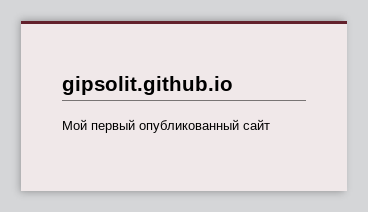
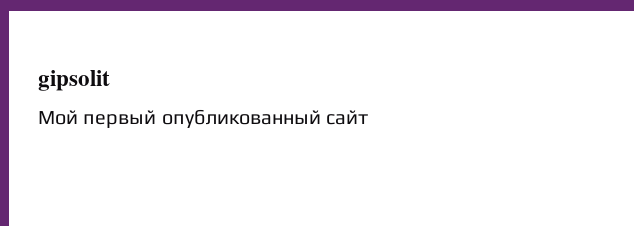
- gipsolit.github.io
+ gipsolit

